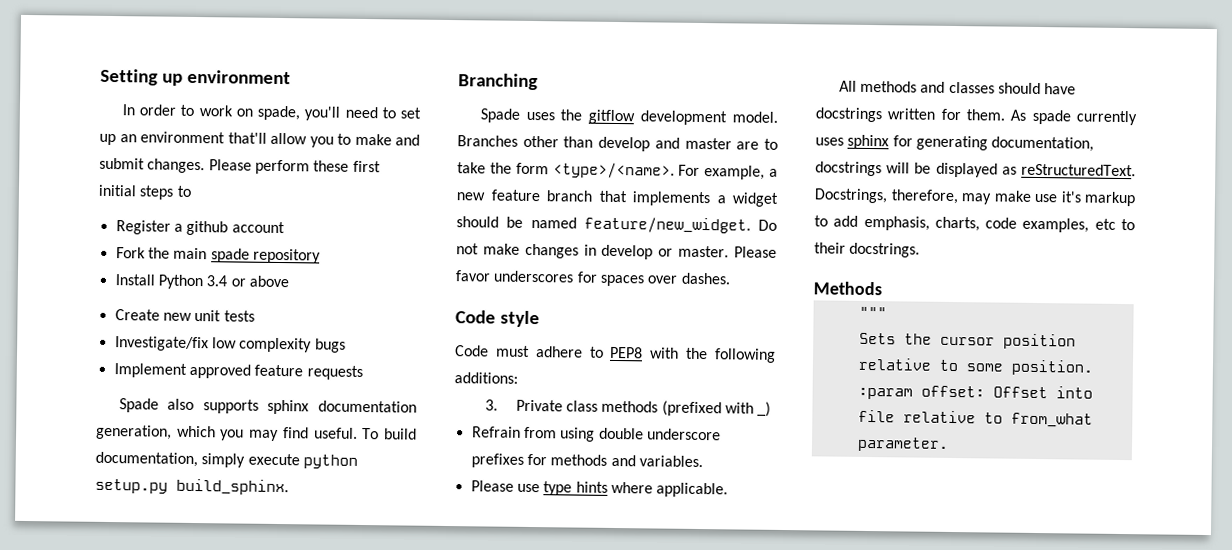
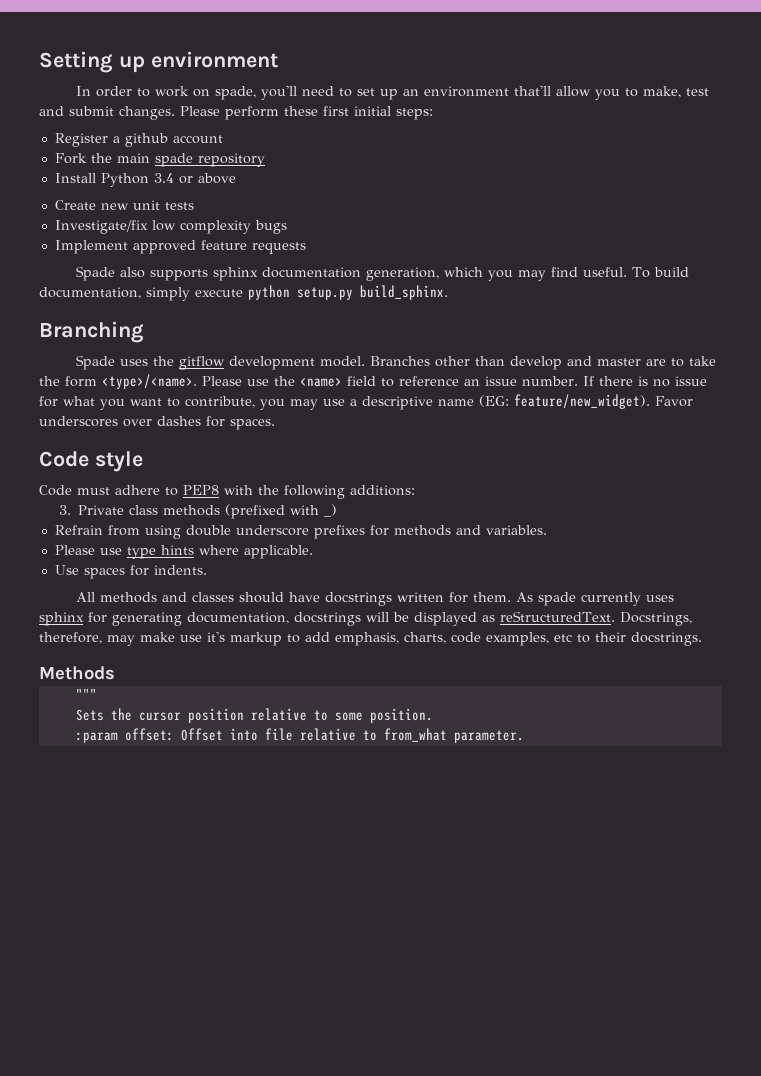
- In order to work on spade, you'll need to set up an environment that'll allow you to make and submit changes.
+ In order to work on spade, you'll need to set up an environment that'll allow you to make, test and submit changes.
- Please perform these first initial steps to
+ Please perform these first initial steps:
- For example, a new feature branch that implements a widget should be named feature/new_widget. Do not make changes in develop or master. Please favor underscores for spaces over dashes.
+ Please use the <name> field to reference an issue number. If there is no issue for what you want to contribute, you may use a descriptive name (EG: feature/new_widget). Favor underscores over dashes for spaces.
+ Use spaces for indents.

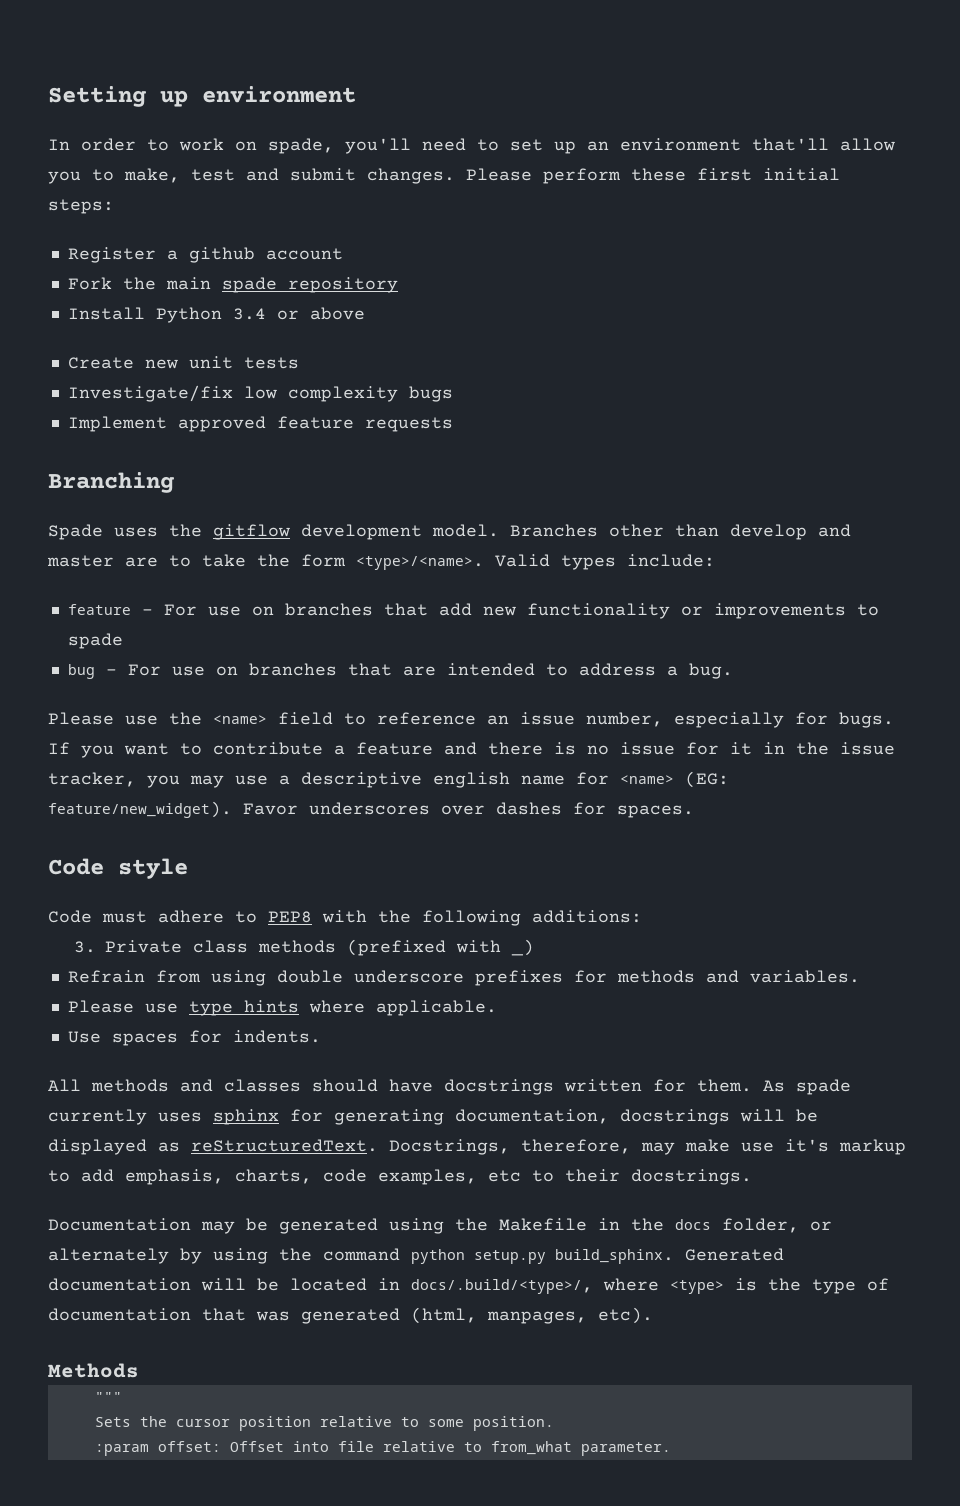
- Spade also supports sphinx documentation generation, which you may find useful. To build documentation, simply execute python setup.py build_sphinx.
- Branches other than develop and master are to take the form <type>/<name>. Please use the <name> field to reference an issue number. If there is no issue for what you want to contribute, you may use a descriptive name (EG: feature/new_widget).
+ Branches other than develop and master are to take the form <type>/<name>. Valid types include:
+ feature - For use on branches that add new functionality or improvements to spade
+ bug - For use on branches that are intended to address a bug.
+ Please use the <name> field to reference an issue number, especially for bugs. If you want to contribute a feature and there is no issue for it in the issue tracker, you may use a descriptive english name for <name> (EG: feature/new_widget).
+ Documentation may be generated using the Makefile in the docs folder, or alternately by using the command python setup.py build_sphinx. Generated documentation will be located in docs/.build/<type>/, where <type> is the type of documentation that was generated (html, manpages, etc).

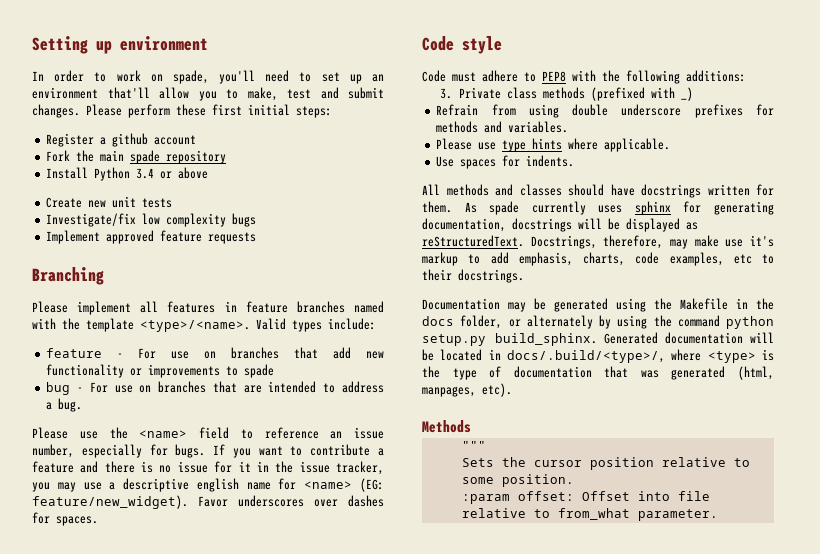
- Spade uses the gitflow development model. Branches other than develop and master are to take the form <type>/<name>.
+ Please implement all features in feature branches named with the template <type>/<name>.

